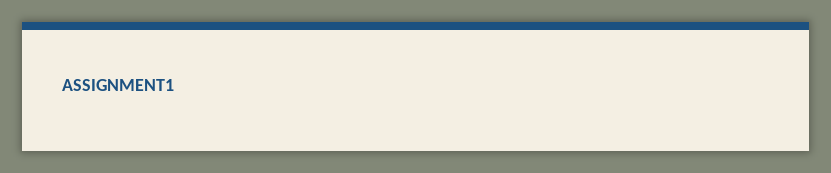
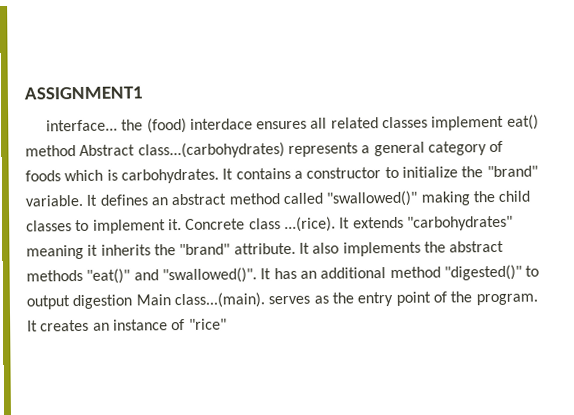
+ interface... the (food) interdace ensures all related classes implement eat() method Abstract class...(carbohydrates) represents a general category of foods which is carbohydrates. It contains a constructor to initialize the "brand" variable. It defines an abstract method called "swallowed()" making the child classes to implement it. Concrete class ...(rice). It extends "carbohydrates" meaning it inherits the "brand" attribute. It also implements the abstract methods "eat()" and "swallowed()". It has an additional method "digested()" to output digestion Main class...(main). serves as the entry point of the program. It creates an instance of "rice"

